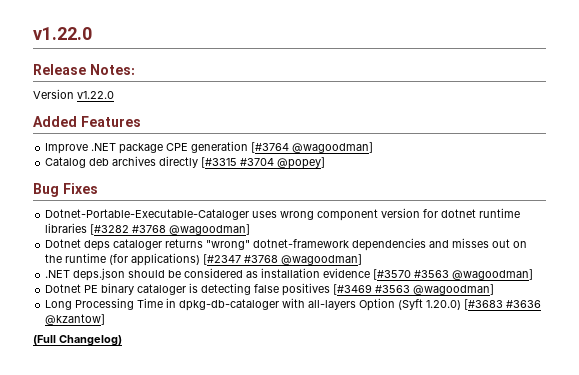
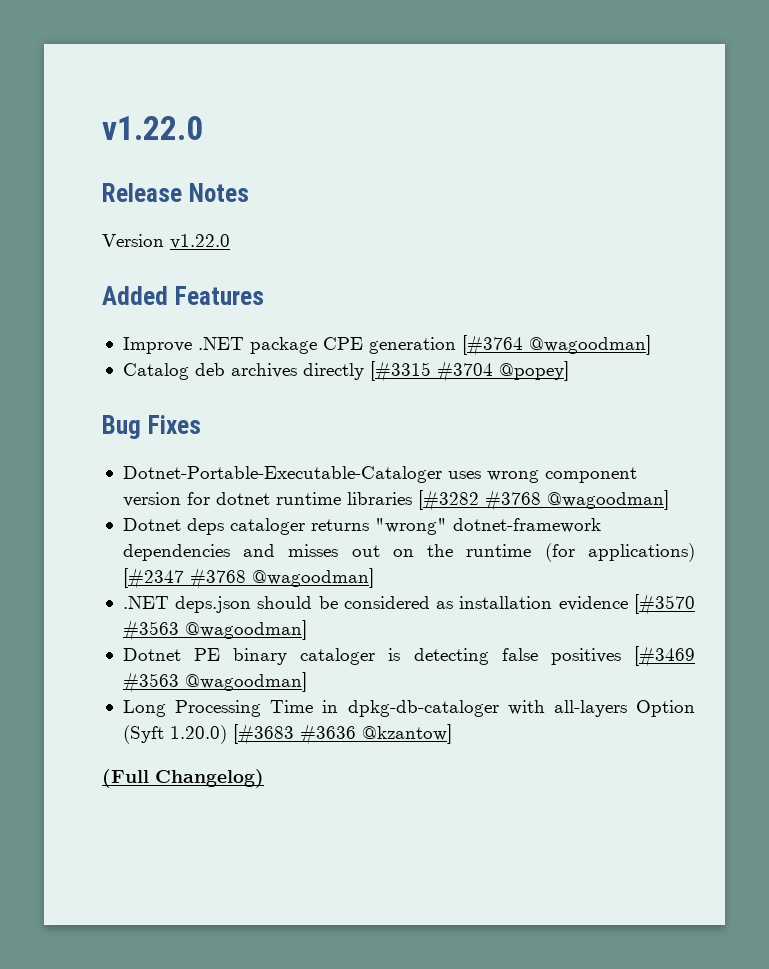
- Release Notes:
+ Release Notes

